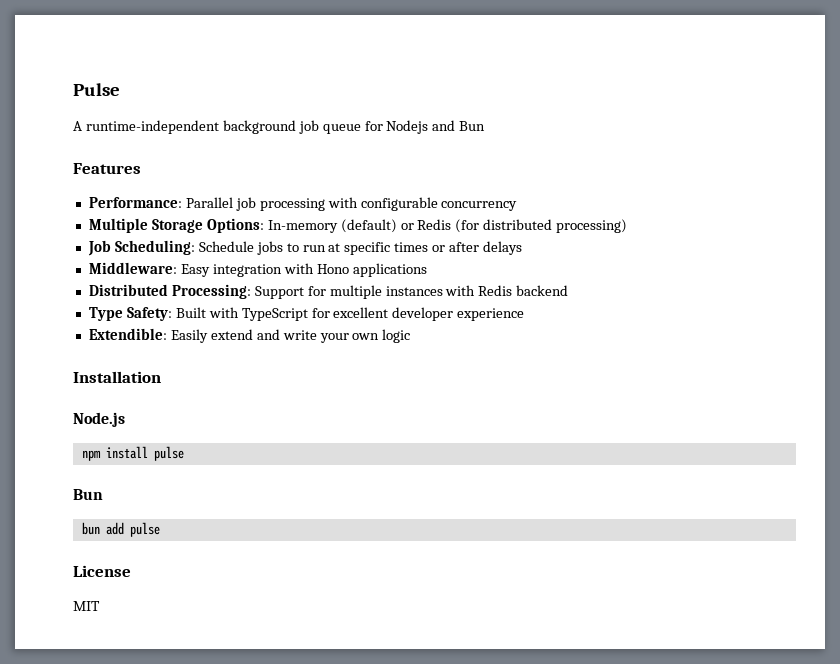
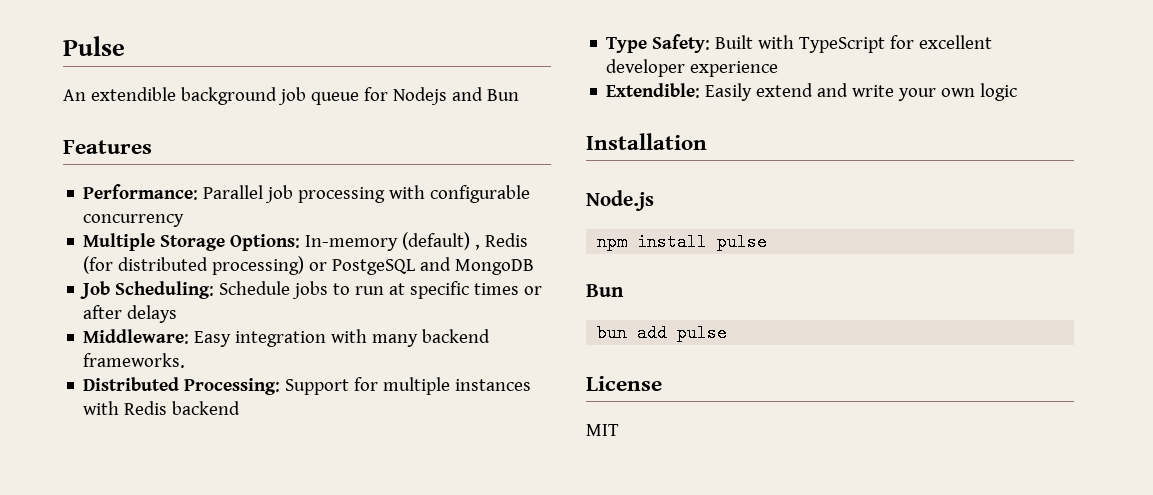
- A runtime-independent background job queue for Nodejs and Bun
+ An extendible background job queue for Nodejs and Bun
- Multiple Storage Options: In-memory (default) or Redis (for distributed processing)
+ Multiple Storage Options: In-memory (default) , Redis (for distributed processing) or PostgeSQL and MongoDB
- Middleware: Easy integration with Hono applications
+ Middleware: Easy integration with many backend frameworks.

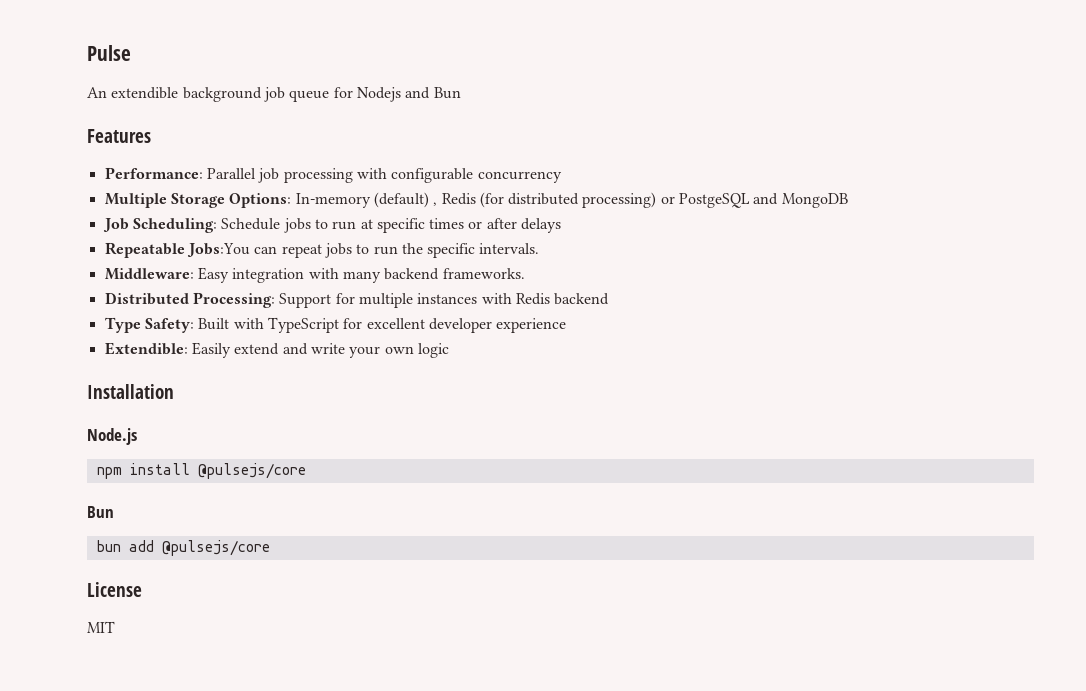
+ Repeatable Jobs:You can repeat jobs to run the specific intervals.
- npm install pulse
+ npm install @pulsejs/core
- bun add pulse
+ bun add @pulsejs/core

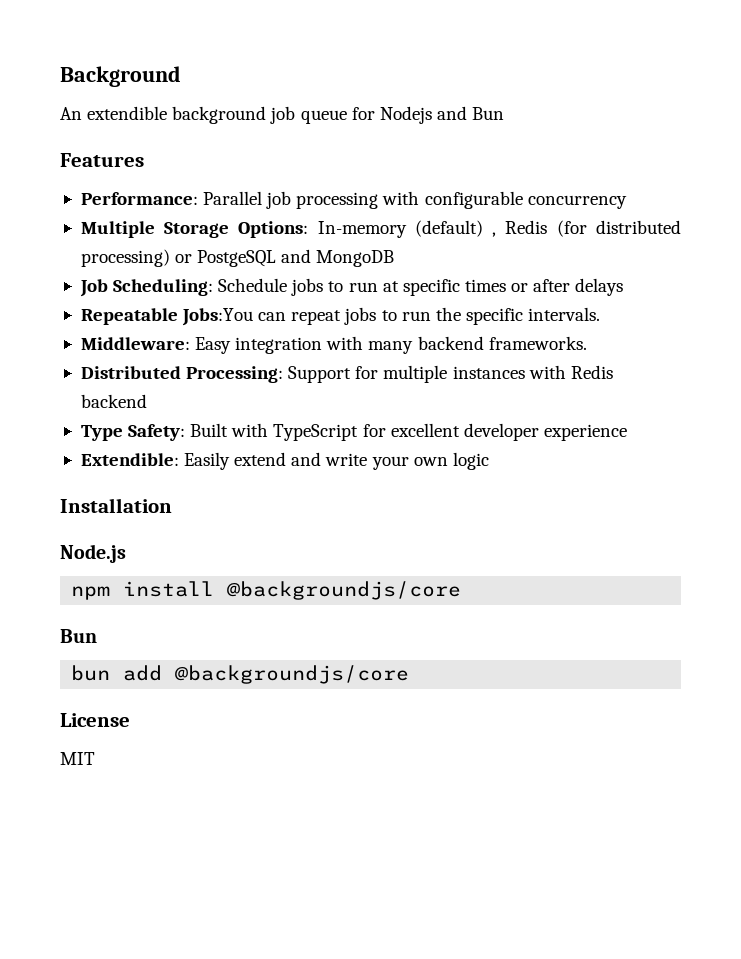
- Pulse
+ Background
- npm install @pulsejs/core
+ npm install @backgroundjs/core
- bun add @pulsejs/core
+ bun add @backgroundjs/core

